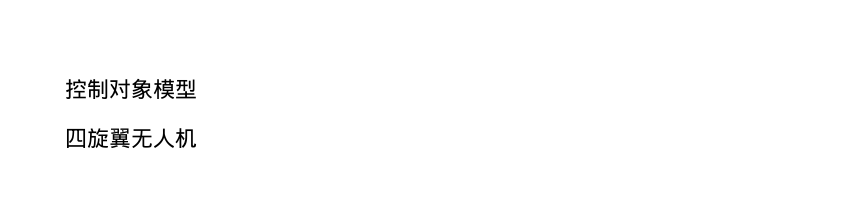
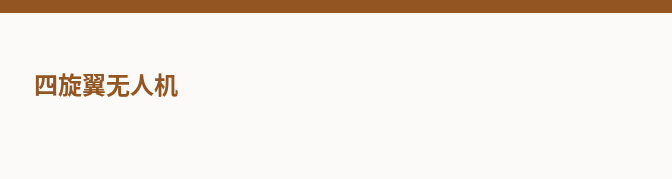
- 控制对象模型

